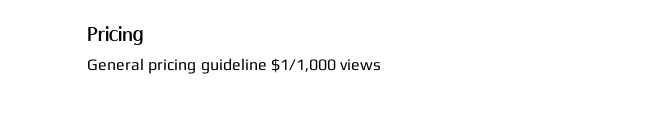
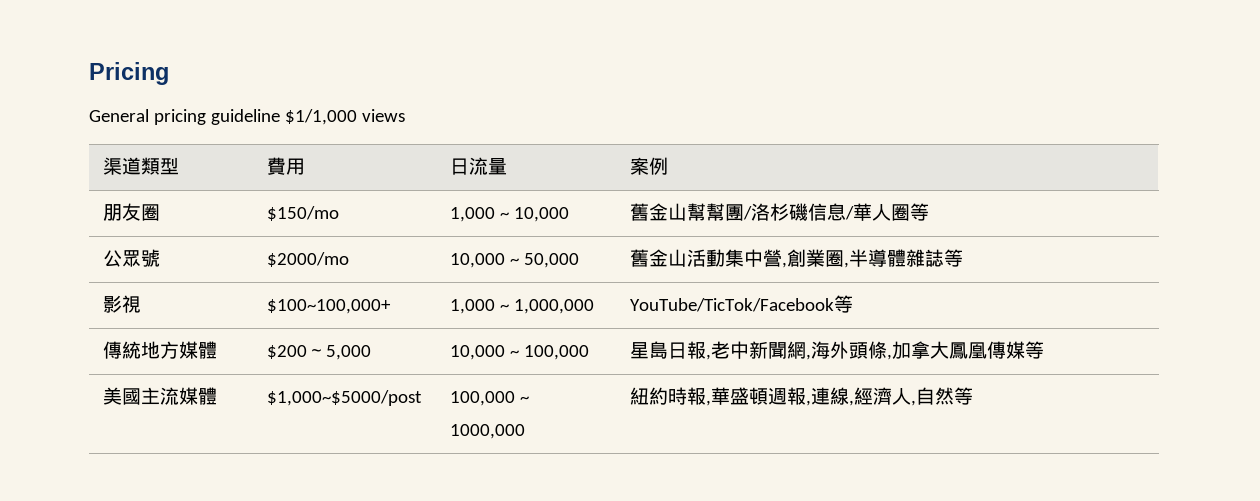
+ 渠道類型 | 費用 | 日流量 | 案例
+ 朋友圈 | $150/mo | 1,000 ~ 10,000 | 舊金山幫幫團/洛杉磯信息/華人圈等
+ 公眾號 | $2000/mo | 10,000 ~ 50,000 | 舊金山活動集中營,創業圈,半導體雜誌等
+ 影視 | $100~100,000+ | 1,000 ~ 1,000,000 | YouTube/TicTok/Facebook等
+ 傳統地方媒體 | $200～5,000 | 10,000 ~ 100,000 | 星島日報,老中新聞網,海外頭條,加拿大鳳凰傳媒等
+ 美國主流媒體 | $1,000~$5000/post | 100,000 ~ 1000,000 | 紐約時報,華盛頓週報,連線,經濟人,自然等

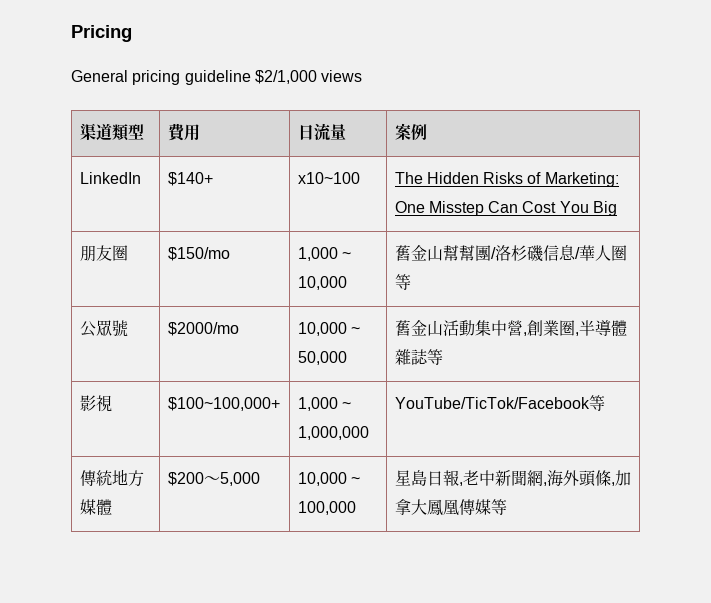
- General pricing guideline $1/1,000 views
+ General pricing guideline $2/1,000 views
+ LinkedIn | $140+ | x10~100 | The Hidden Risks of Marketing: One Misstep Can Cost You Big
- 美國主流媒體 | $1,000~$5000/post | 100,000 ~ 1000,000 | 紐約時報,華盛頓週報,連線,經濟人,自然等

